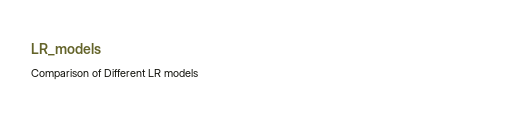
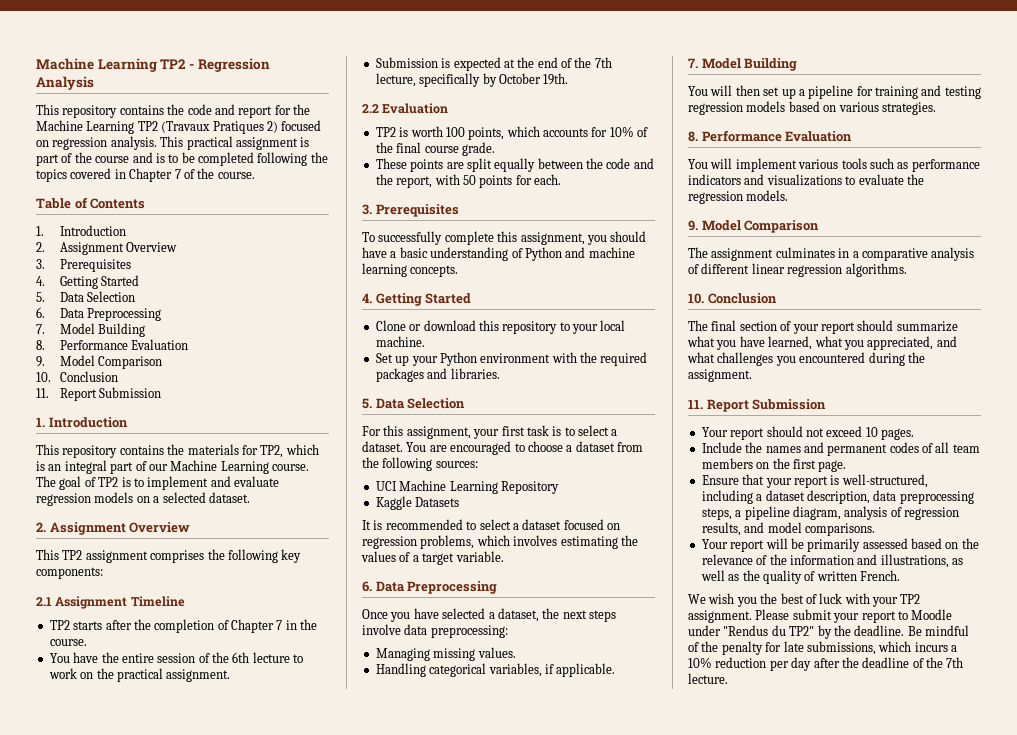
- LR_models
- Comparison of Different LR models
+ Machine Learning TP2 - Regression Analysis
+ This repository contains the code and report for the Machine Learning TP2 (Travaux Pratiques 2) focused on regression analysis. This practical assignment is part of the course and is to be completed following the topics covered in Chapter 7 of the course.
+ Table of Contents
+ 1. Introduction
+ 2. Assignment Overview
+ 3. Prerequisites
+ 4. Getting Started
+ 5. Data Selection
+ 6. Data Preprocessing
+ 7. Model Building
+ 8. Performance Evaluation
+ 9. Model Comparison
+ 10. Conclusion
+ 11. Report Submission
+ 1. Introduction
+ This repository contains the materials for TP2, which is an integral part of our Machine Learning course. The goal of TP2 is to implement and evaluate regression models on a selected dataset.
+ 2. Assignment Overview
+ This TP2 assignment comprises the following key components:
+ 2.1 Assignment Timeline
+ TP2 starts after the completion of Chapter 7 in the course.
+ You have the entire session of the 6th lecture to work on the practical assignment.
+ Submission is expected at the end of the 7th lecture, specifically by October 19th.
+ 2.2 Evaluation
+ TP2 is worth 100 points, which accounts for 10% of the final course grade.
+ These points are split equally between the code and the report, with 50 points for each.
+ 3. Prerequisites
+ To successfully complete this assignment, you should have a basic understanding of Python and machine learning concepts.
+ 4. Getting Started
+ Clone or download this repository to your local machine.
+ Set up your Python environment with the required packages and libraries.
+ 5. Data Selection
+ For this assignment, your first task is to select a dataset. You are encouraged to choose a dataset from the following sources:
+ UCI Machine Learning Repository
+ Kaggle Datasets
+ It is recommended to select a dataset focused on regression problems, which involves estimating the values of a target variable.
+ 6. Data Preprocessing
+ Once you have selected a dataset, the next steps involve data preprocessing:
+ Managing missing values.
+ Handling categorical variables, if applicable.
+ 7. Model Building
+ You will then set up a pipeline for training and testing regression models based on various strategies.
+ 8. Performance Evaluation
+ You will implement various tools such as performance indicators and visualizations to evaluate the regression models.
+ 9. Model Comparison
+ The assignment culminates in a comparative analysis of different linear regression algorithms.
+ 10. Conclusion
+ The final section of your report should summarize what you have learned, what you appreciated, and what challenges you encountered during the assignment.
+ 11. Report Submission
+ Your report should not exceed 10 pages.
+ Include the names and permanent codes of all team members on the first page.
+ Ensure that your report is well-structured, including a dataset description, data preprocessing steps, a pipeline diagram, analysis of regression results, and model comparisons.
+ Your report will be primarily assessed based on the relevance of the information and illustrations, as well as the quality of written French.
+ We wish you the best of luck with your TP2 assignment. Please submit your report to Moodle under "Rendus du TP2" by the deadline. Be mindful of the penalty for late submissions, which incurs a 10% reduction per day after the deadline of the 7th lecture.

